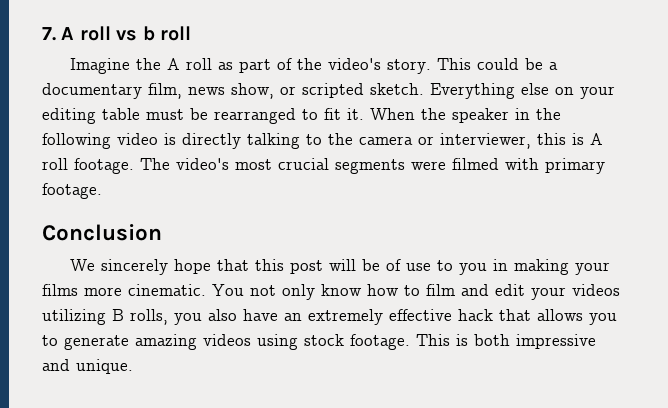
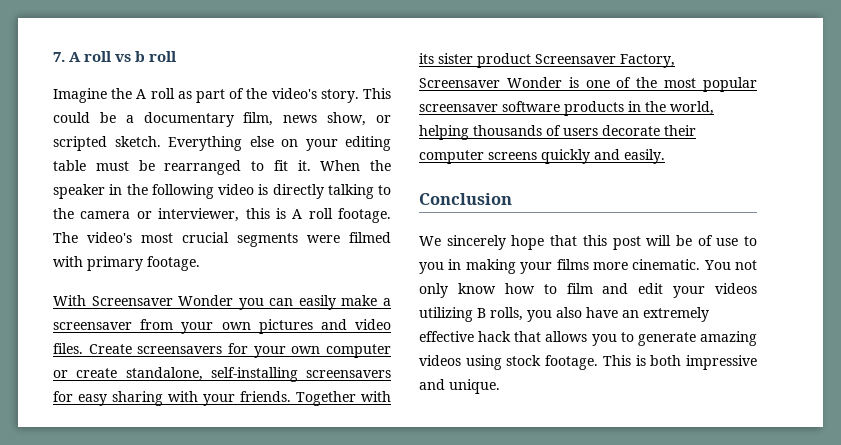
+ With Screensaver Wonder you can easily make a screensaver from your own pictures and video files. Create screensavers for your own computer or create standalone, self-installing screensavers for easy sharing with your friends. Together with its sister product Screensaver Factory, Screensaver Wonder is one of the most popular screensaver software products in the world, helping thousands of users decorate their computer screens quickly and easily.

